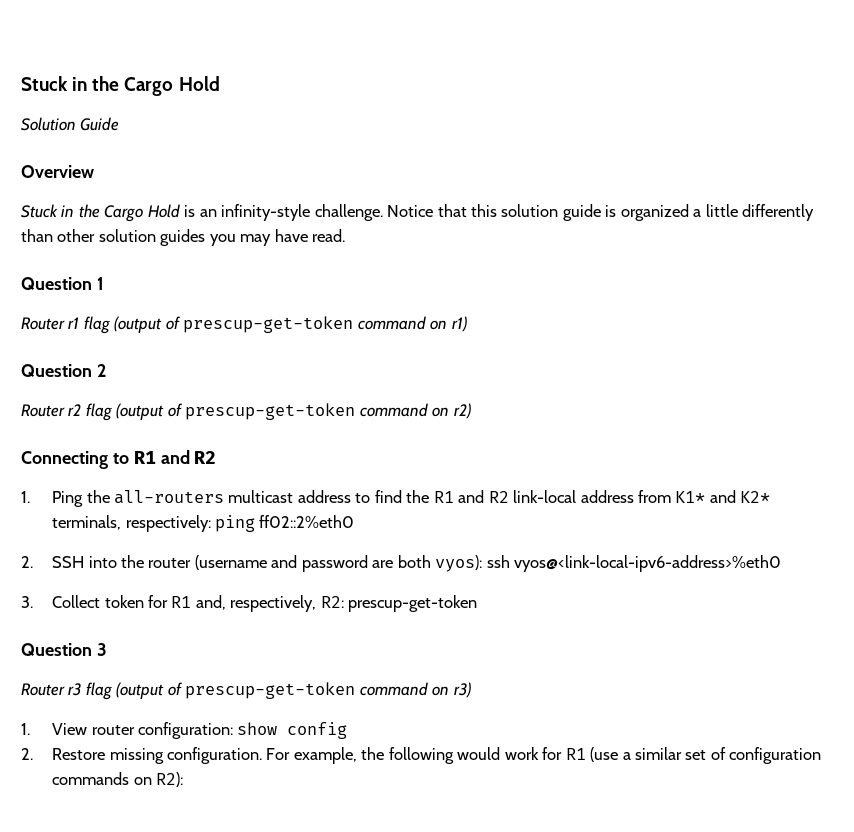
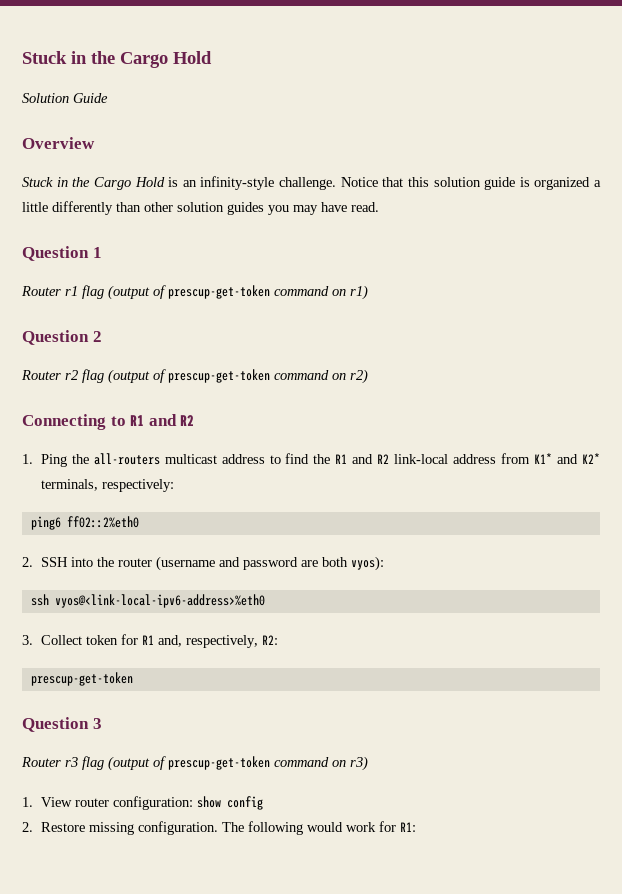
- 1. Ping the all-routers multicast address to find the R1 and R2 link-local address from K1* and K2* terminals, respectively: ping ff02::2%eth0
+ 1. Ping the all-routers multicast address to find the R1 and R2 link-local address from K1* and K2* terminals, respectively:
+ ping6 ff02::2%eth0
- 2. SSH into the router (username and password are both vyos): ssh vyos@<link-local-ipv6-address>%eth0
+ 2. SSH into the router (username and password are both vyos):
+ ssh vyos@<link-local-ipv6-address>%eth0
- 3. Collect token for R1 and, respectively, R2: prescup-get-token
+ 3. Collect token for R1 and, respectively, R2:
+ prescup-get-token
- For example, the following would work for R1 (use a similar set of configuration commands on R2):
+ The following would work for R1:

